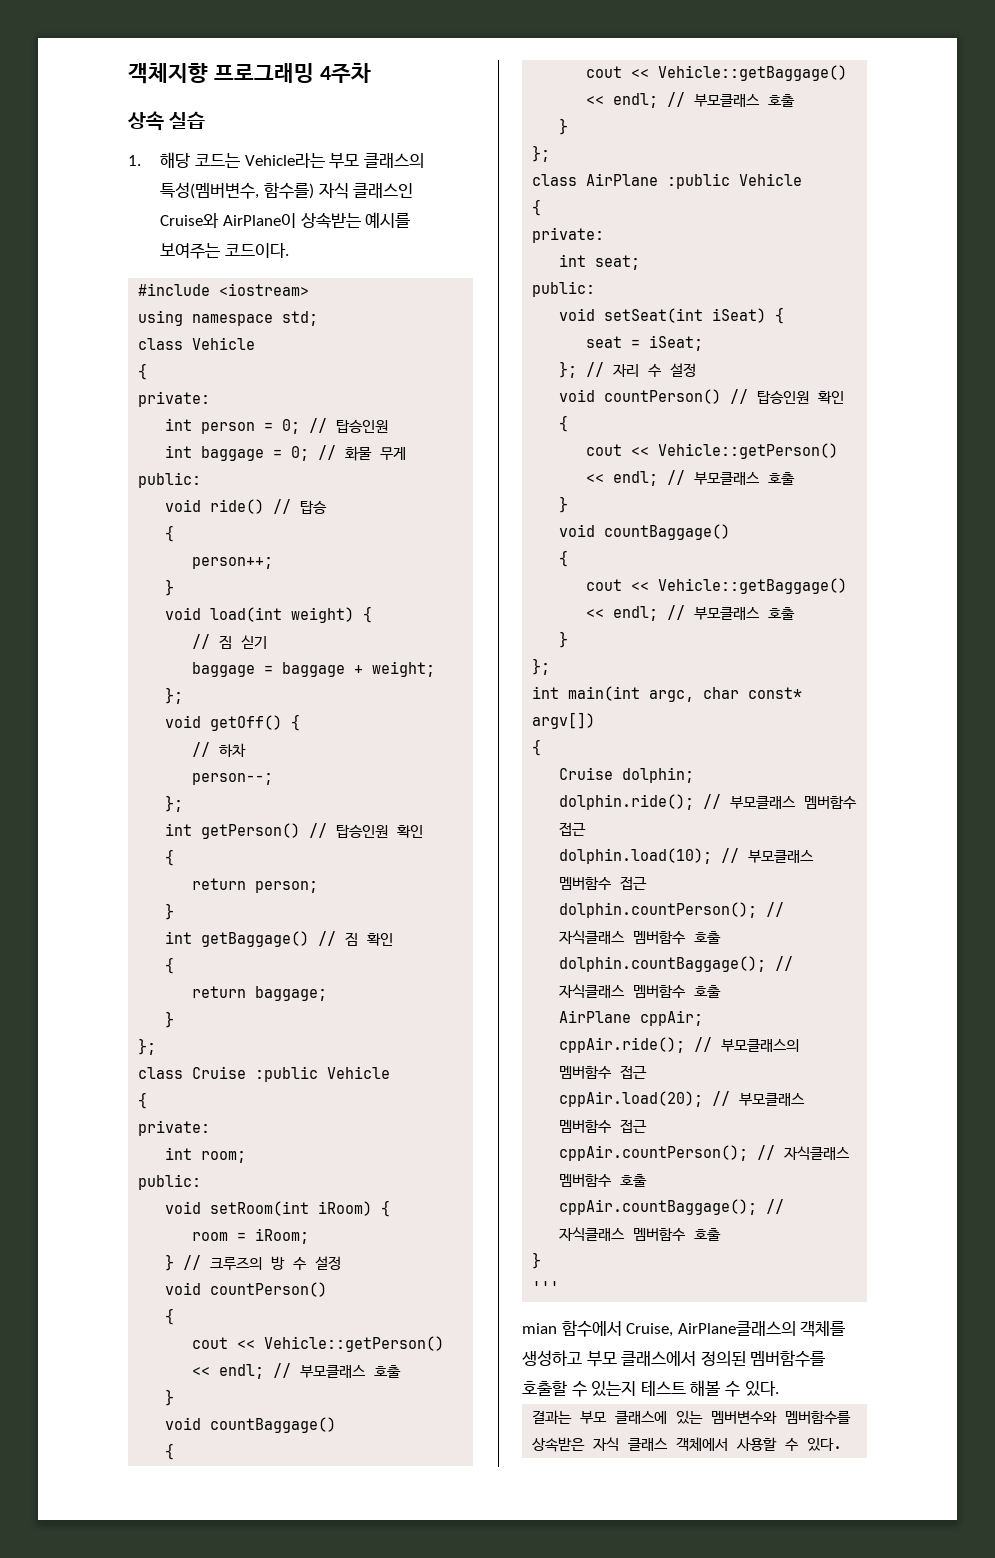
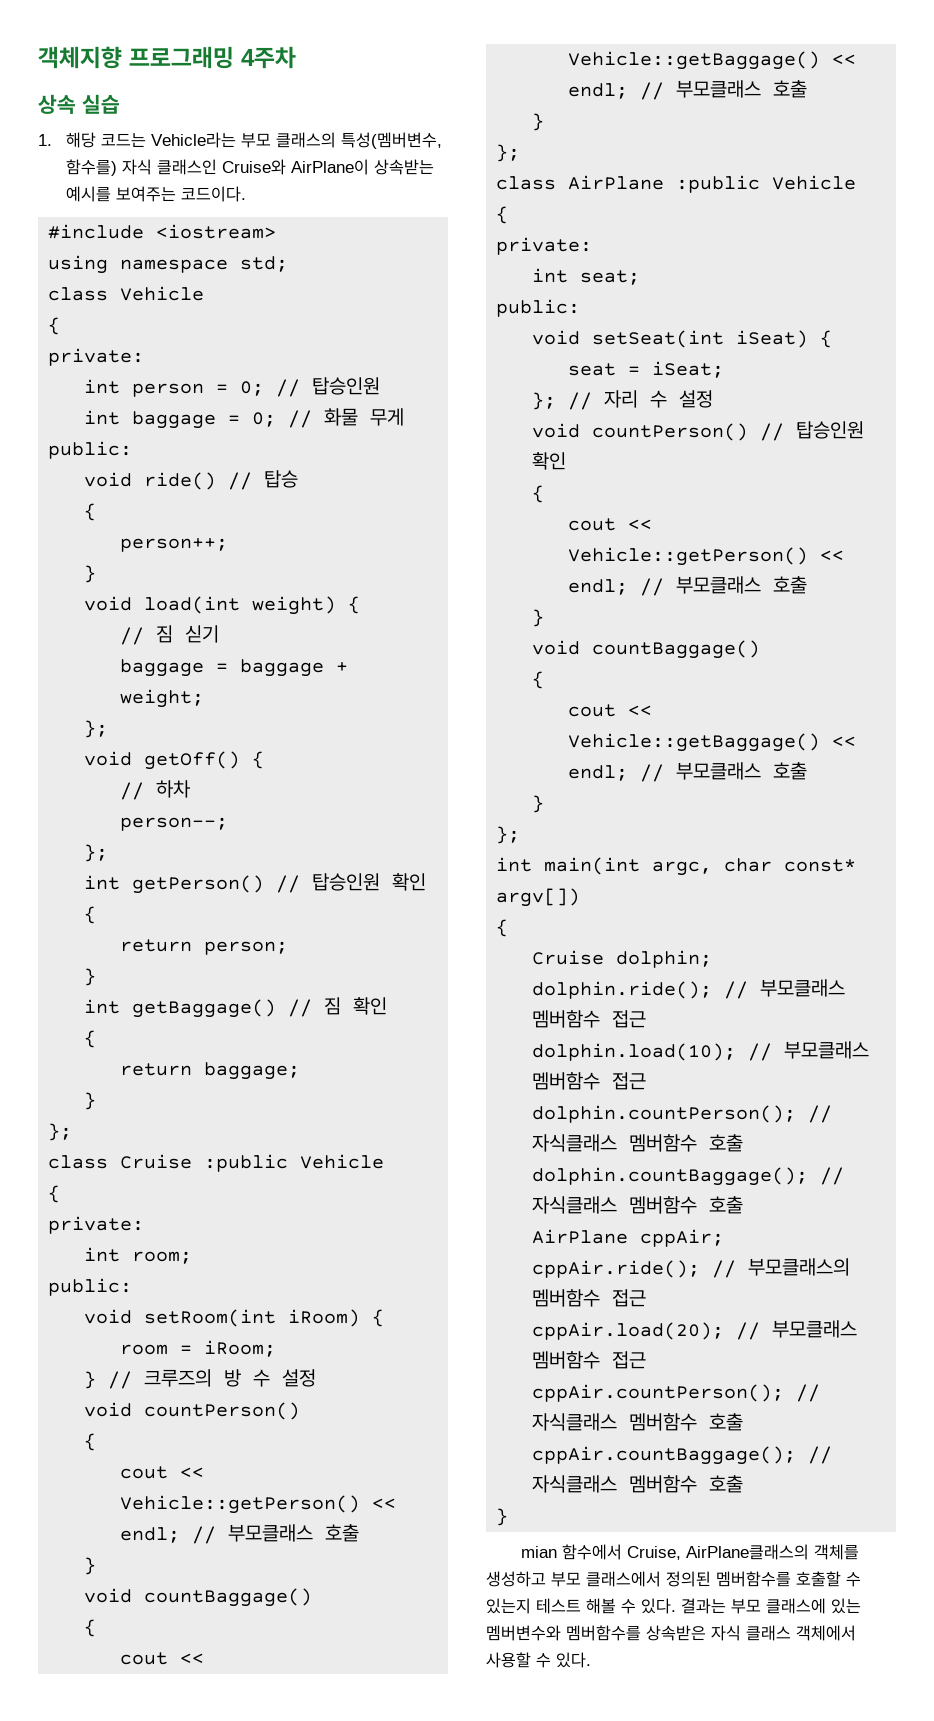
- '''
- mian 함수에서 Cruise, AirPlane클래스의 객체를 생성하고 부모 클래스에서 정의된 멤버함수를 호출할 수 있는지 테스트 해볼 수 있다.
- 결과는 부모 클래스에 있는 멤버변수와 멤버함수를 상속받은 자식 클래스 객체에서 사용할 수 있다.
+ mian 함수에서 Cruise, AirPlane클래스의 객체를 생성하고 부모 클래스에서 정의된 멤버함수를 호출할 수 있는지 테스트 해볼 수 있다. 결과는 부모 클래스에 있는 멤버변수와 멤버함수를 상속받은 자식 클래스 객체에서 사용할 수 있다.

